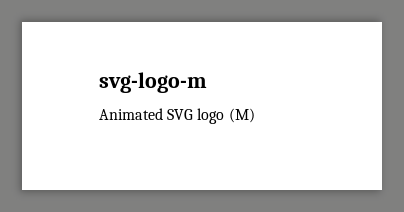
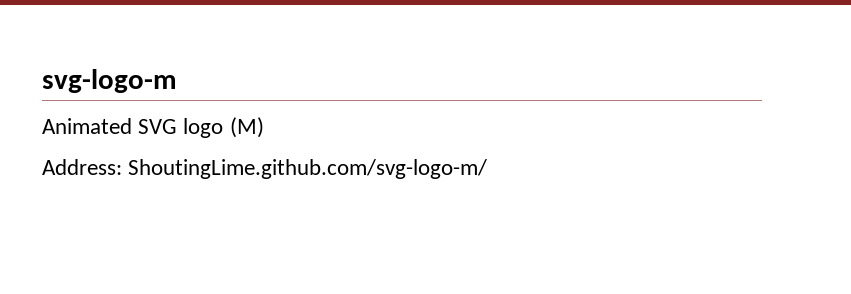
+ Address: ShoutingLime.github.com/svg-logo-m/

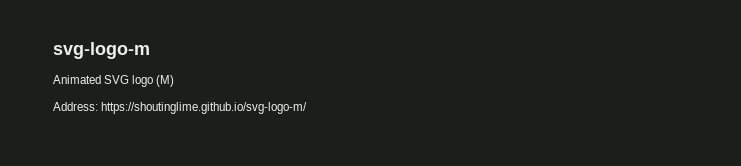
- Address: ShoutingLime.github.com/svg-logo-m/
+ Address: https://shoutinglime.github.io/svg-logo-m/

